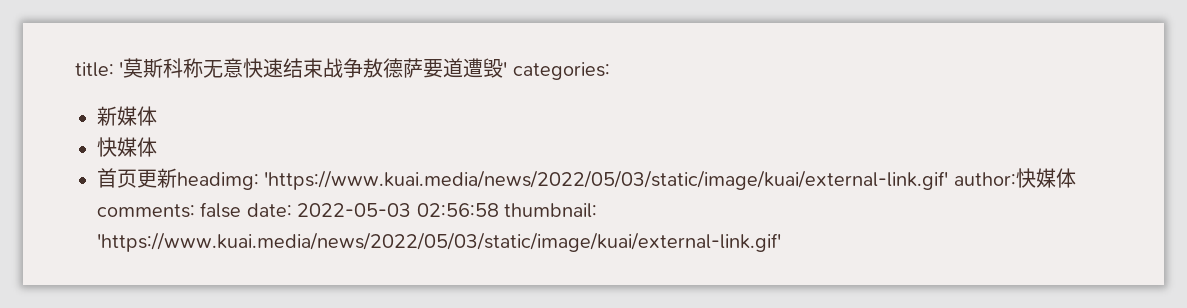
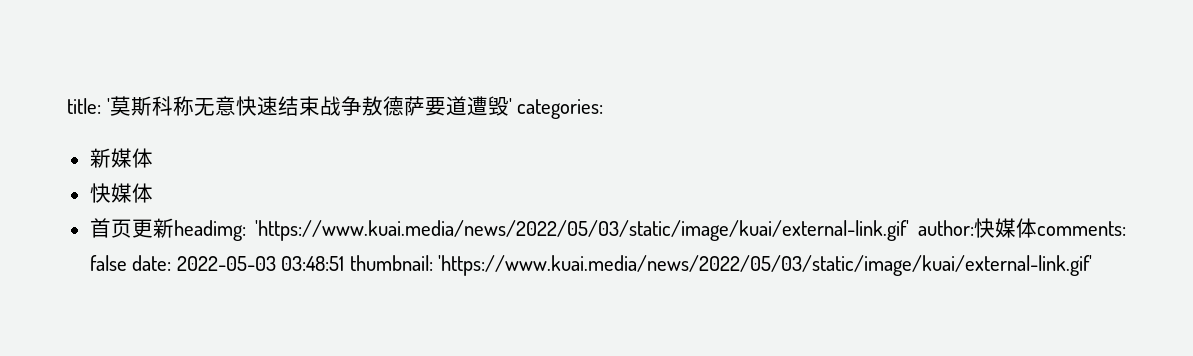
- 首页更新headimg: 'https://www.kuai.media/news/2022/05/03/static/image/kuai/external-link.gif' author:快媒体comments: false date: 2022-05-03 02:56:58 thumbnail: 'https://www.kuai.media/news/2022/05/03/static/image/kuai/external-link.gif'
+ 首页更新headimg: 'https://www.kuai.media/news/2022/05/03/static/image/kuai/external-link.gif' author:快媒体comments: false date: 2022-05-03 03:48:51 thumbnail: 'https://www.kuai.media/news/2022/05/03/static/image/kuai/external-link.gif'

